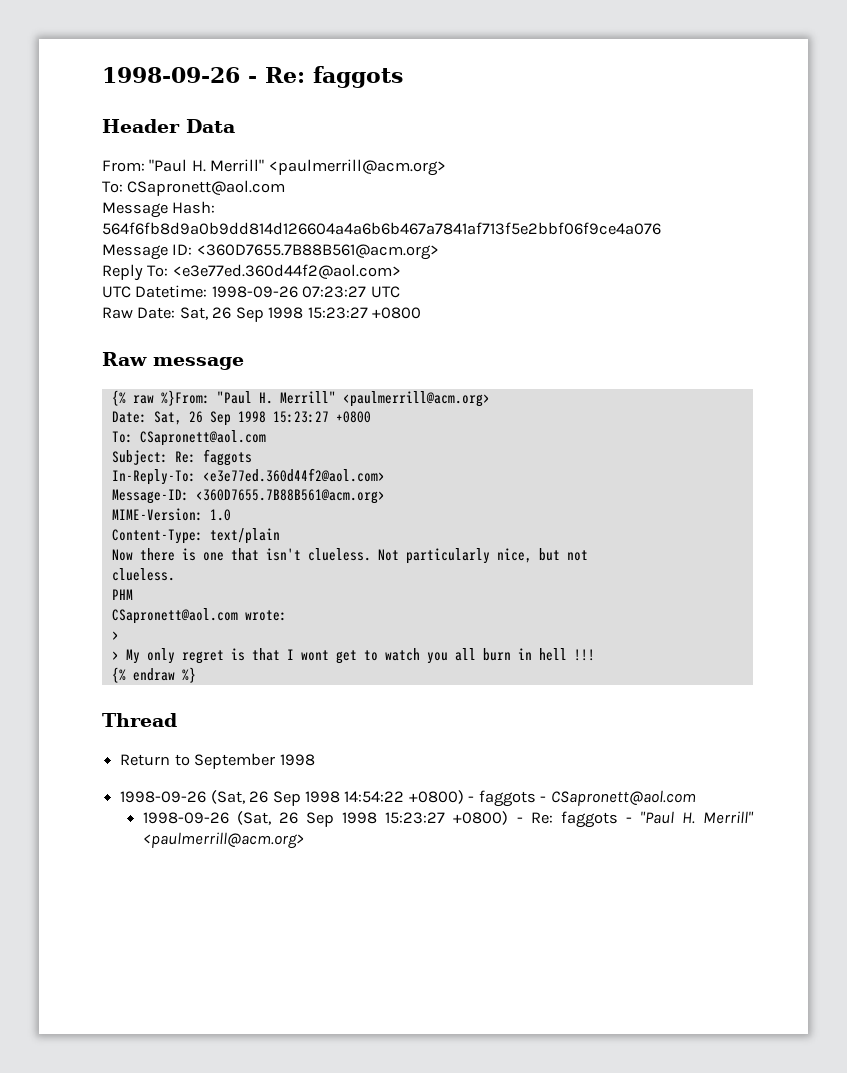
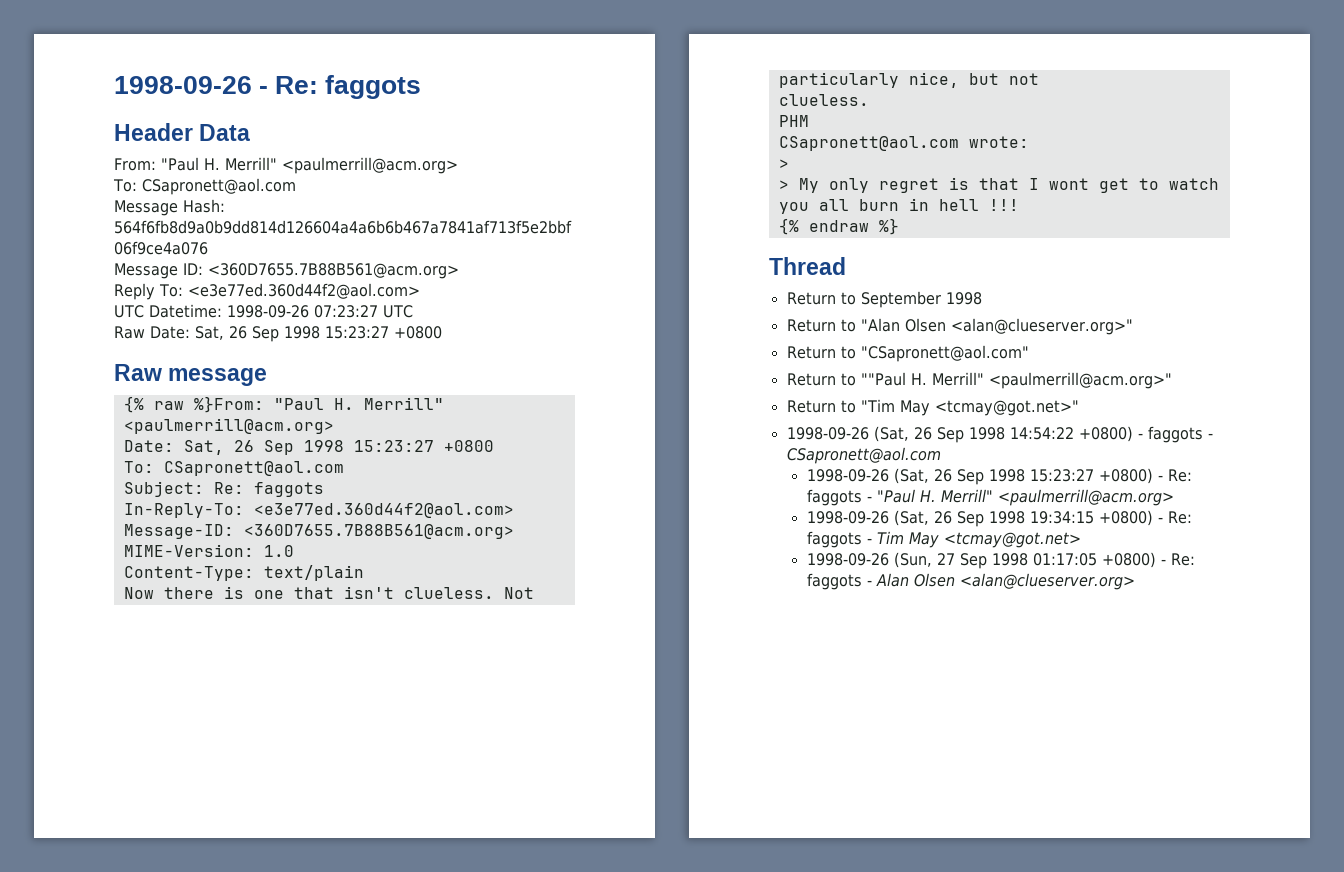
+ Return to "Alan Olsen <alan@clueserver.org>"
+ Return to "CSapronett@aol.com"
+ Return to ""Paul H. Merrill" <paulmerrill@acm.org>"
+ Return to "Tim May <tcmay@got.net>"
+ 1998-09-26 (Sat, 26 Sep 1998 19:34:15 +0800) - Re: faggots - Tim May <tcmay@got.net>
+ 1998-09-26 (Sun, 27 Sep 1998 01:17:05 +0800) - Re: faggots - Alan Olsen <alan@clueserver.org>

